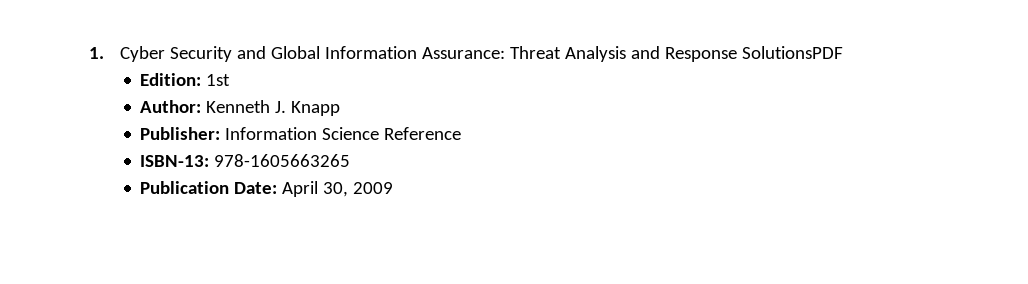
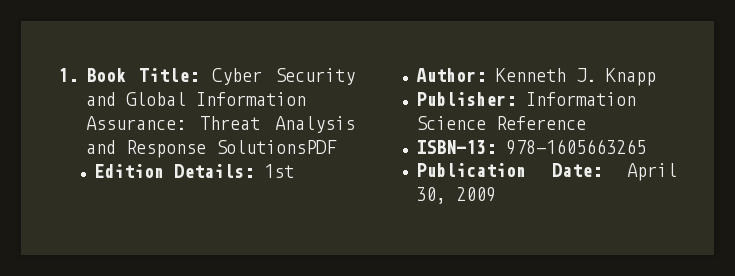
- 1. Cyber Security and Global Information Assurance: Threat Analysis and Response SolutionsPDF
+ 1. Book Title: Cyber Security and Global Information Assurance: Threat Analysis and Response SolutionsPDF
- Edition: 1st
+ Edition Details: 1st

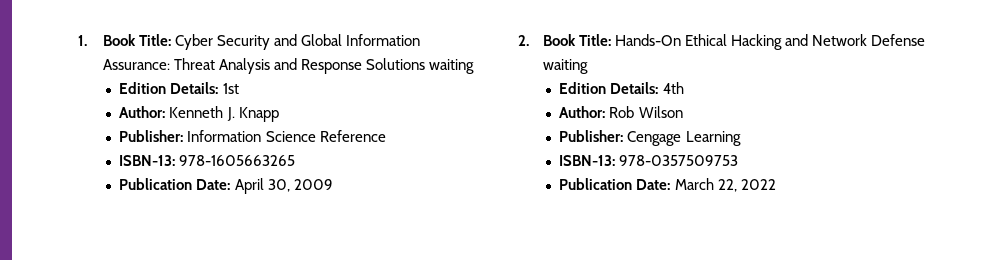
- 1. Book Title: Cyber Security and Global Information Assurance: Threat Analysis and Response SolutionsPDF
+ 1. Book Title: Cyber Security and Global Information Assurance: Threat Analysis and Response Solutions waiting
+ 2. Book Title: Hands-On Ethical Hacking and Network Defense waiting
+ Edition Details: 4th
+ Author: Rob Wilson
+ Publisher: Cengage Learning
+ ISBN-13: 978-0357509753
+ Publication Date: March 22, 2022

